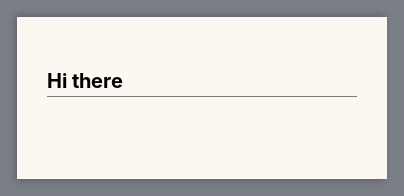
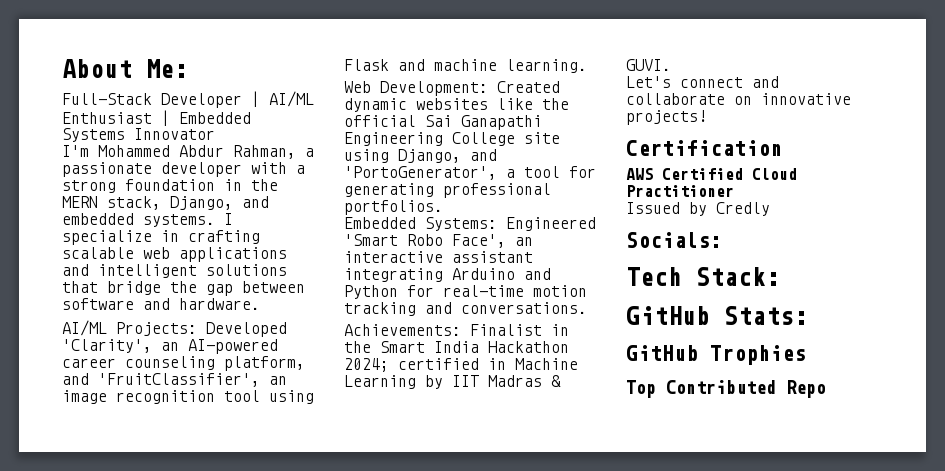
- Hi there
+ About Me:
+ Full-Stack Developer | AI/ML Enthusiast | Embedded Systems Innovator
+ I'm Mohammed Abdur Rahman, a passionate developer with a strong foundation in the MERN stack, Django, and embedded systems. I specialize in crafting scalable web applications and intelligent solutions that bridge the gap between software and hardware.
+ AI/ML Projects: Developed 'Clarity', an AI-powered career counseling platform, and 'FruitClassifier', an image recognition tool using Flask and machine learning.
+ Web Development: Created dynamic websites like the official Sai Ganapathi Engineering College site using Django, and 'PortoGenerator', a tool for generating professional portfolios.
+ Embedded Systems: Engineered 'Smart Robo Face', an interactive assistant integrating Arduino and Python for real-time motion tracking and conversations.
+ Achievements: Finalist in the Smart India Hackathon 2024; certified in Machine Learning by IIT Madras & GUVI.
+ Let's connect and collaborate on innovative projects!
+ Certification
+ AWS Certified Cloud Practitioner
+ Issued by Credly
+ Socials:
+ Tech Stack:
+ GitHub Stats:
+ GitHub Trophies
+ Top Contributed Repo

